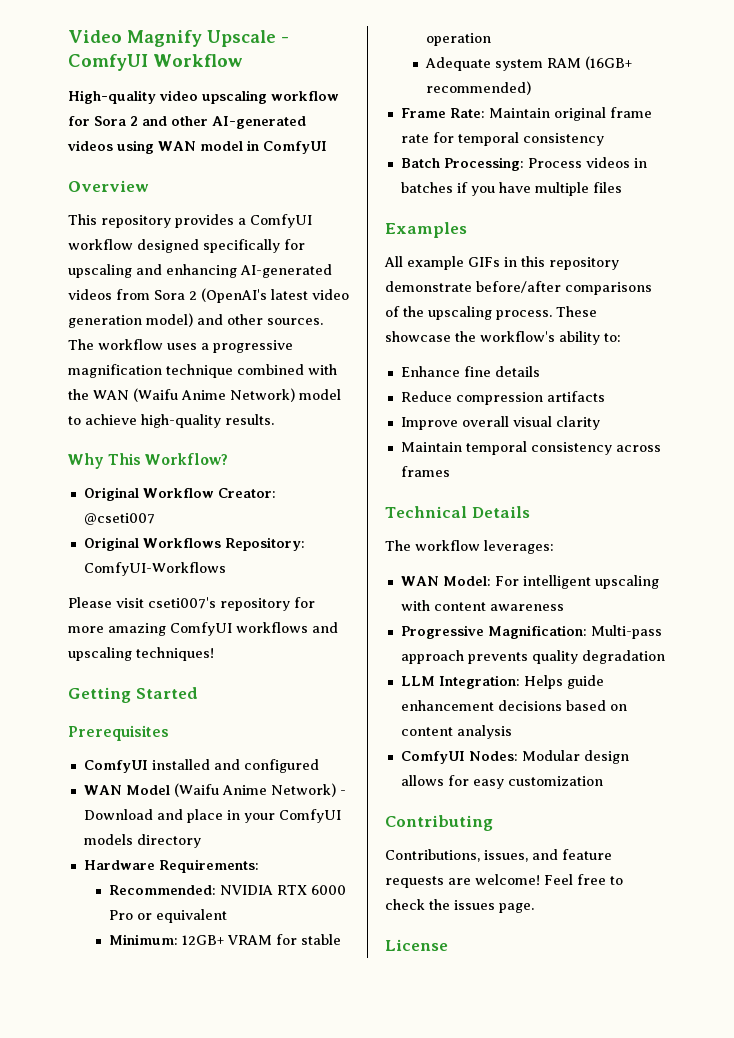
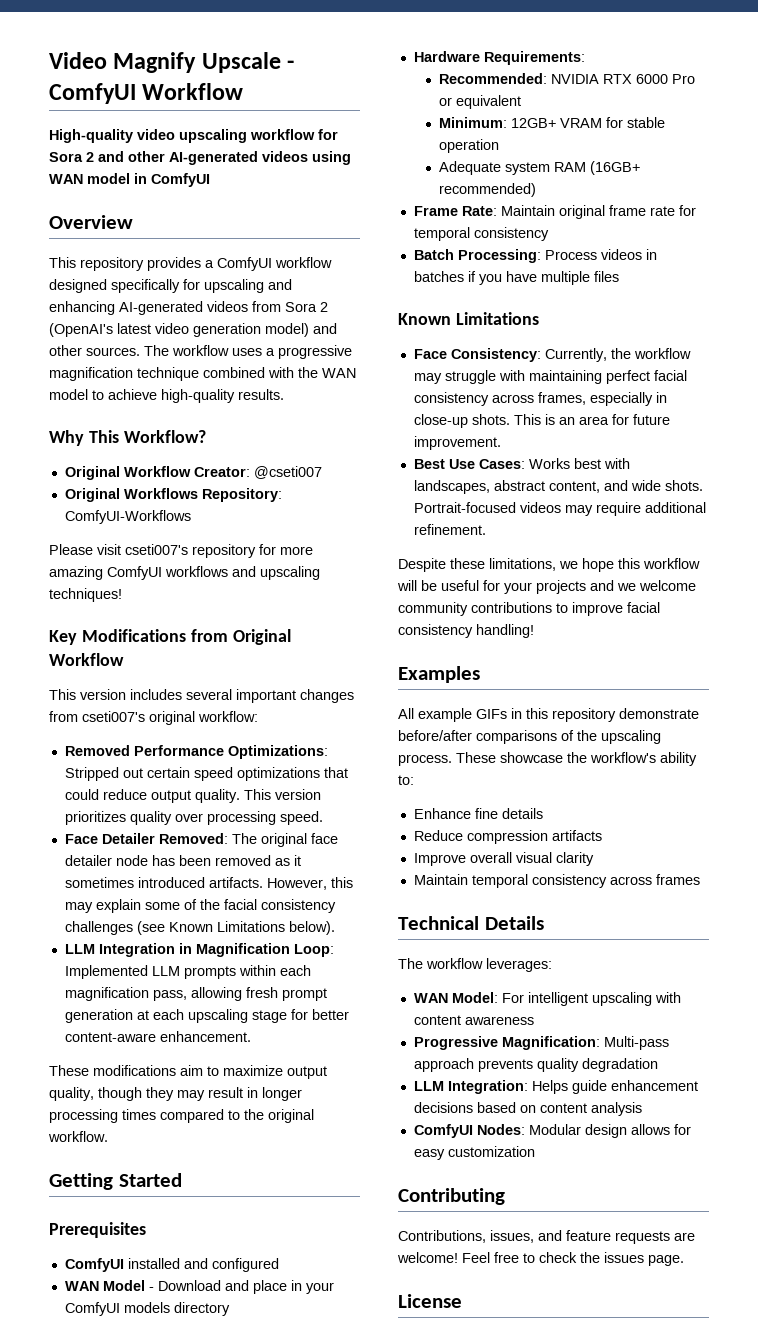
- The workflow uses a progressive magnification technique combined with the WAN (Waifu Anime Network) model to achieve high-quality results.
+ The workflow uses a progressive magnification technique combined with the WAN model to achieve high-quality results.
+ Key Modifications from Original Workflow
+ This version includes several important changes from cseti007's original workflow:
+ Removed Performance Optimizations: Stripped out certain speed optimizations that could reduce output quality. This version prioritizes quality over processing speed.
+ Face Detailer Removed: The original face detailer node has been removed as it sometimes introduced artifacts. However, this may explain some of the facial consistency challenges (see Known Limitations below).
+ LLM Integration in Magnification Loop: Implemented LLM prompts within each magnification pass, allowing fresh prompt generation at each upscaling stage for better content-aware enhancement.
+ These modifications aim to maximize output quality, though they may result in longer processing times compared to the original workflow.
- WAN Model (Waifu Anime Network) - Download and place in your ComfyUI models directory
+ WAN Model - Download and place in your ComfyUI models directory
  Batch Processing: Process videos in batches if you have multiple files
+ Known Limitations
+ Face Consistency: Currently, the workflow may struggle with maintaining perfect facial consistency across frames, especially in close-up shots. This is an area for future improvement.
+ Best Use Cases: Works best with landscapes, abstract content, and wide shots. Portrait-focused videos may require additional refinement.
+ Despite these limitations, we hope this workflow will be useful for your projects and we welcome community contributions to improve facial consistency handling!

